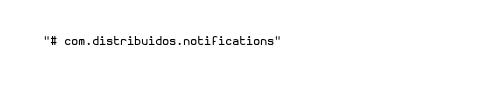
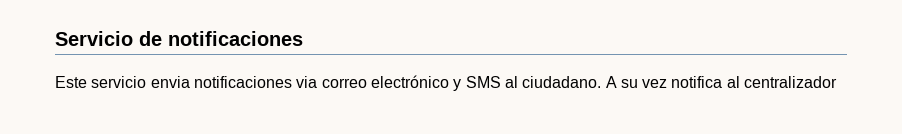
- "# com.distribuidos.notifications"
+ Servicio de notificaciones
+ Este servicio envia notificaciones via correo electrónico y SMS al ciudadano. A su vez notifica al centralizador

